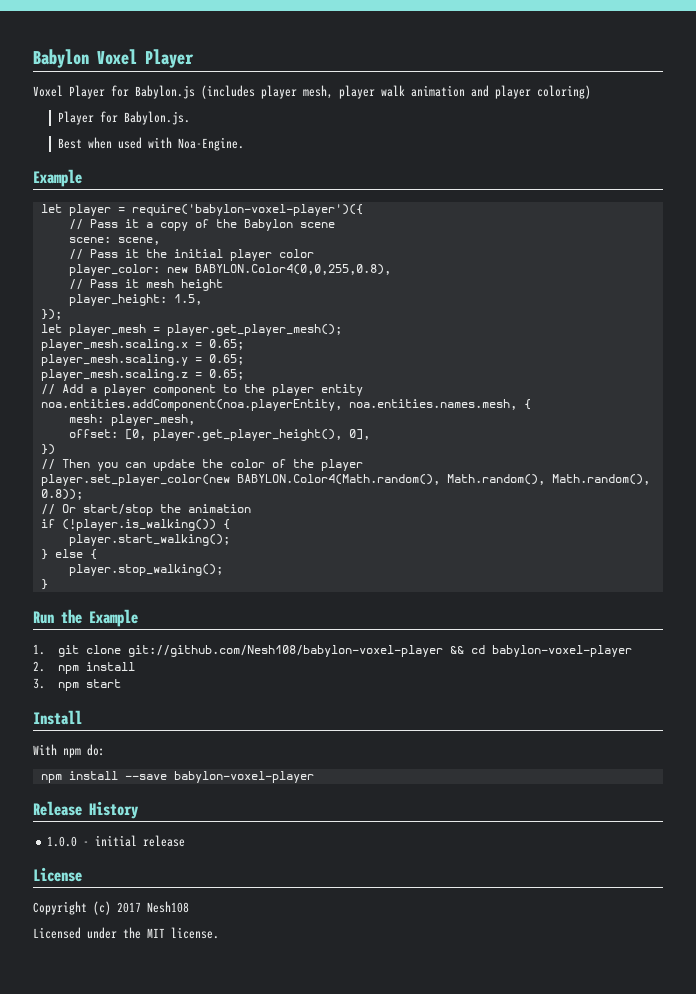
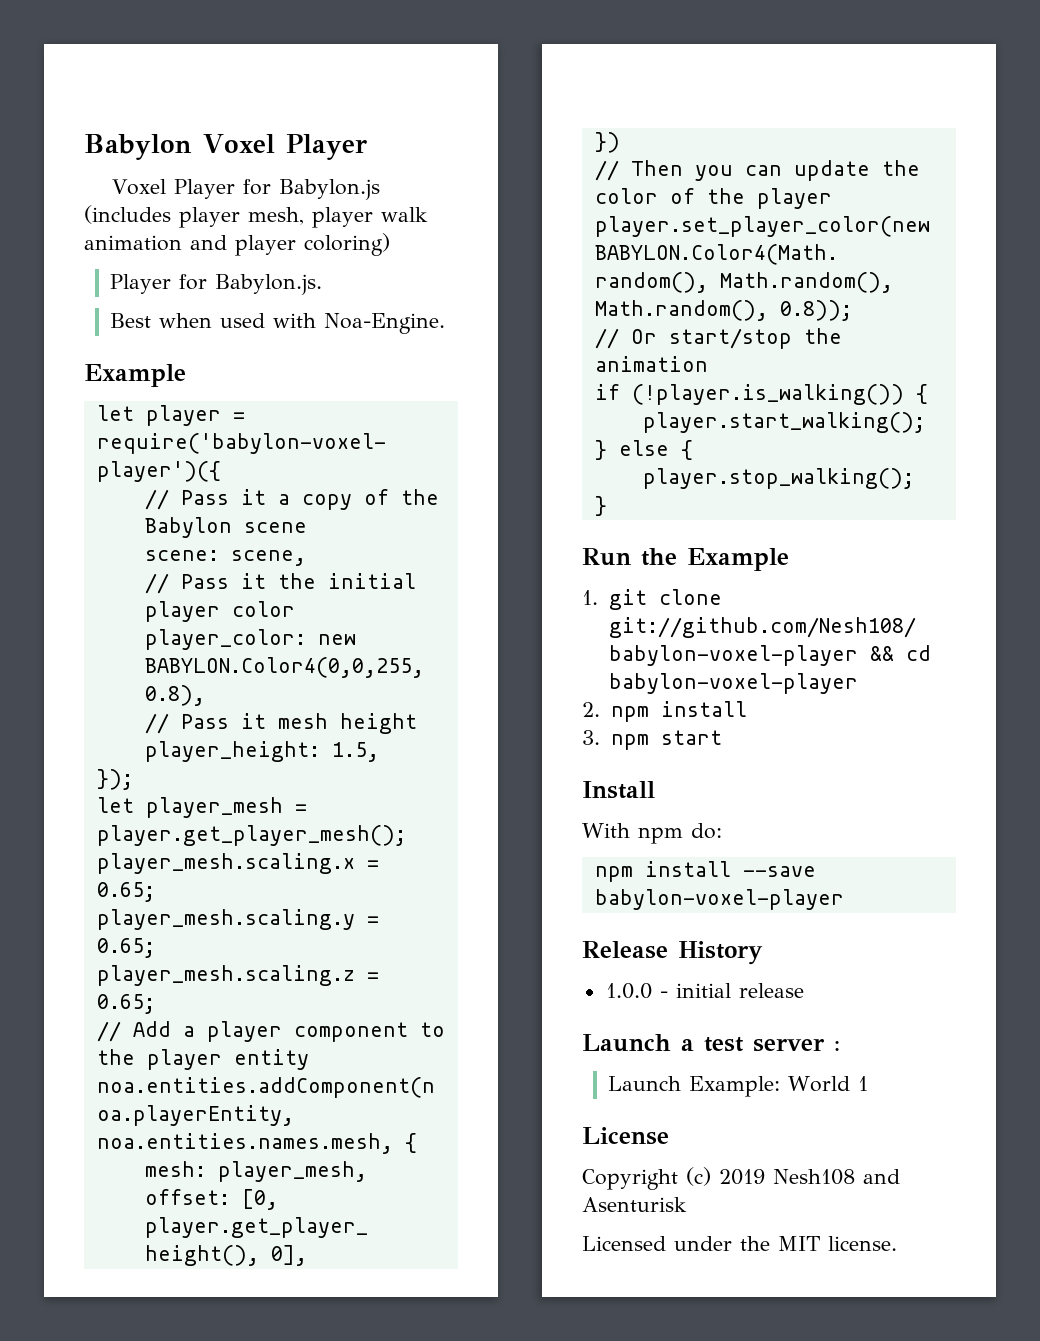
+ Launch a test server :
+ Launch Example: World 1
- Copyright (c) 2017 Nesh108
+ Copyright (c) 2019 Nesh108 and Asenturisk

